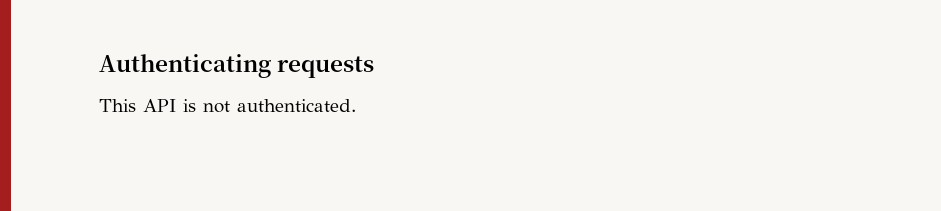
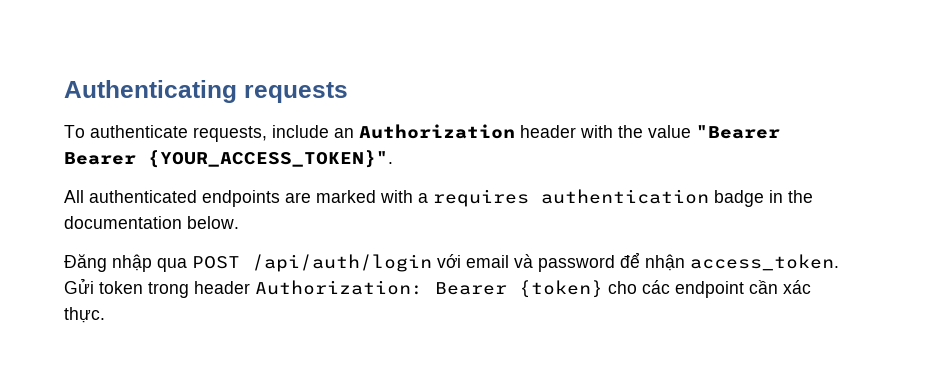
- This API is not authenticated.
+ To authenticate requests, include an Authorization header with the value "Bearer Bearer {YOUR_ACCESS_TOKEN}".
+ All authenticated endpoints are marked with a requires authentication badge in the documentation below.
+ Đăng nhập qua POST /api/auth/login với email và password để nhận access_token. Gửi token trong header Authorization: Bearer {token} cho các endpoint cần xác thực.

